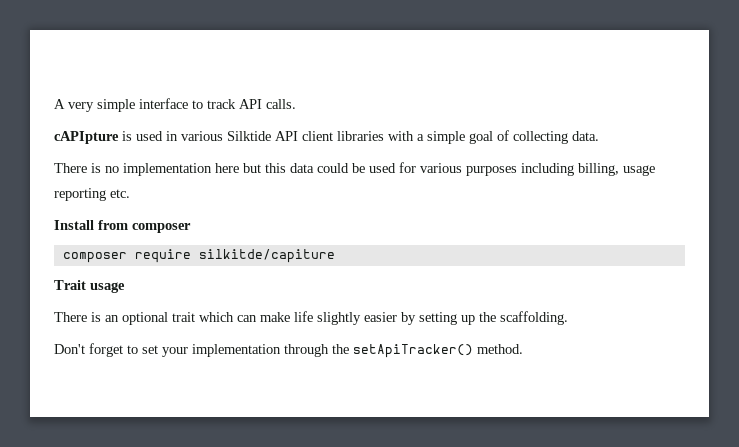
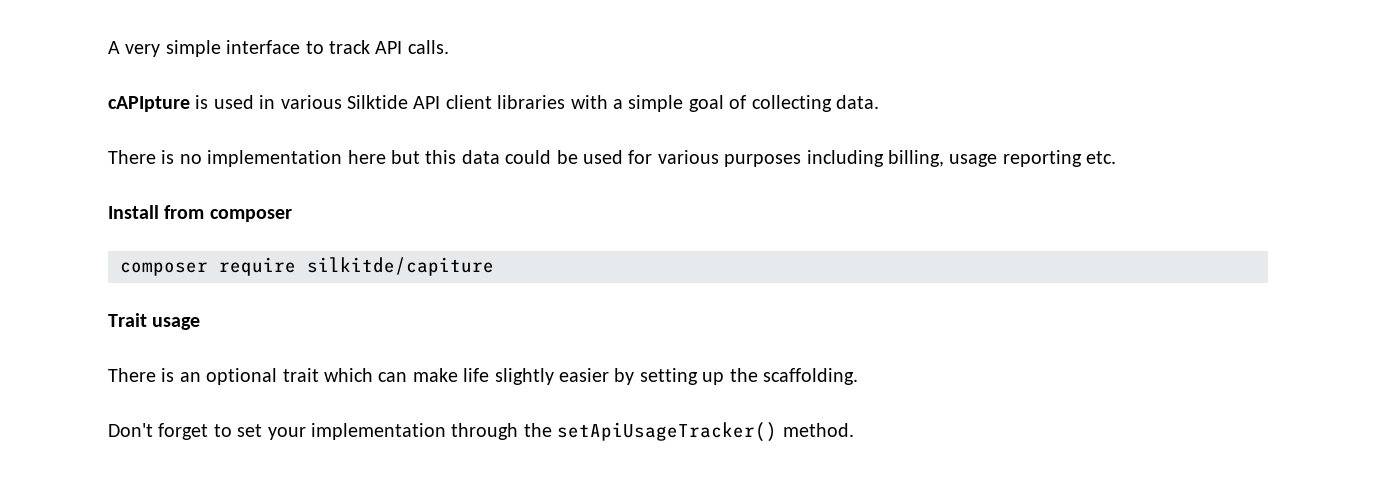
- Don't forget to set your implementation through the setApiTracker() method.
+ Don't forget to set your implementation through the setApiUsageTracker() method.

